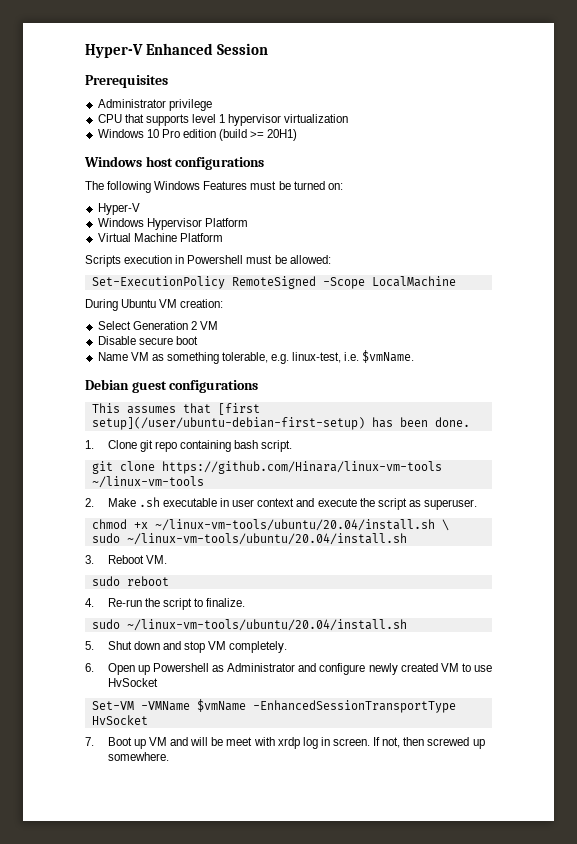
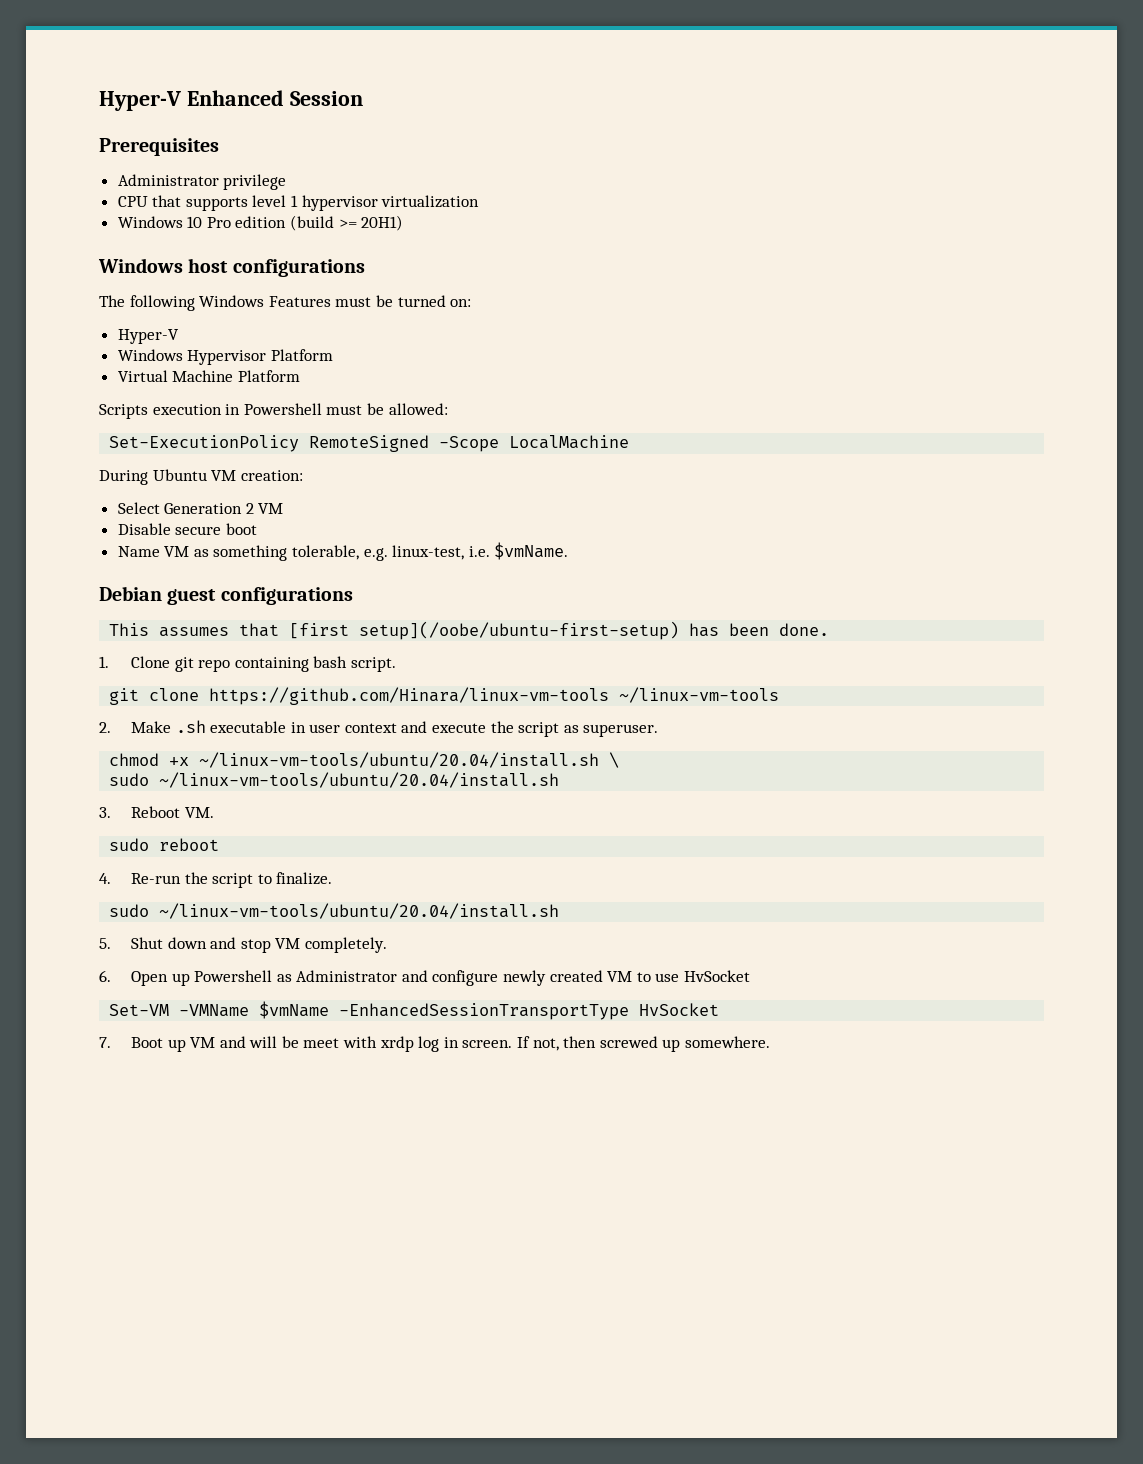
- This assumes that [first setup](/user/ubuntu-debian-first-setup) has been done.
+ This assumes that [first setup](/oobe/ubuntu-first-setup) has been done.

